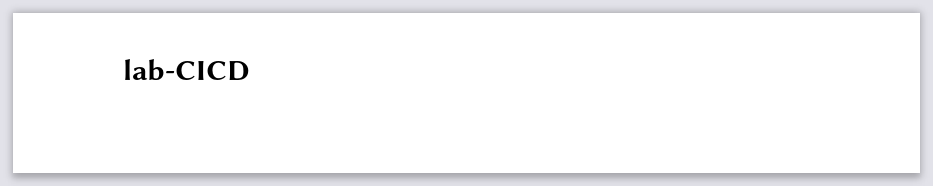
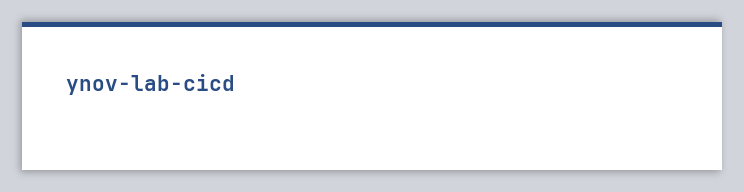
- lab-CICD
+ ynov-lab-cicd

